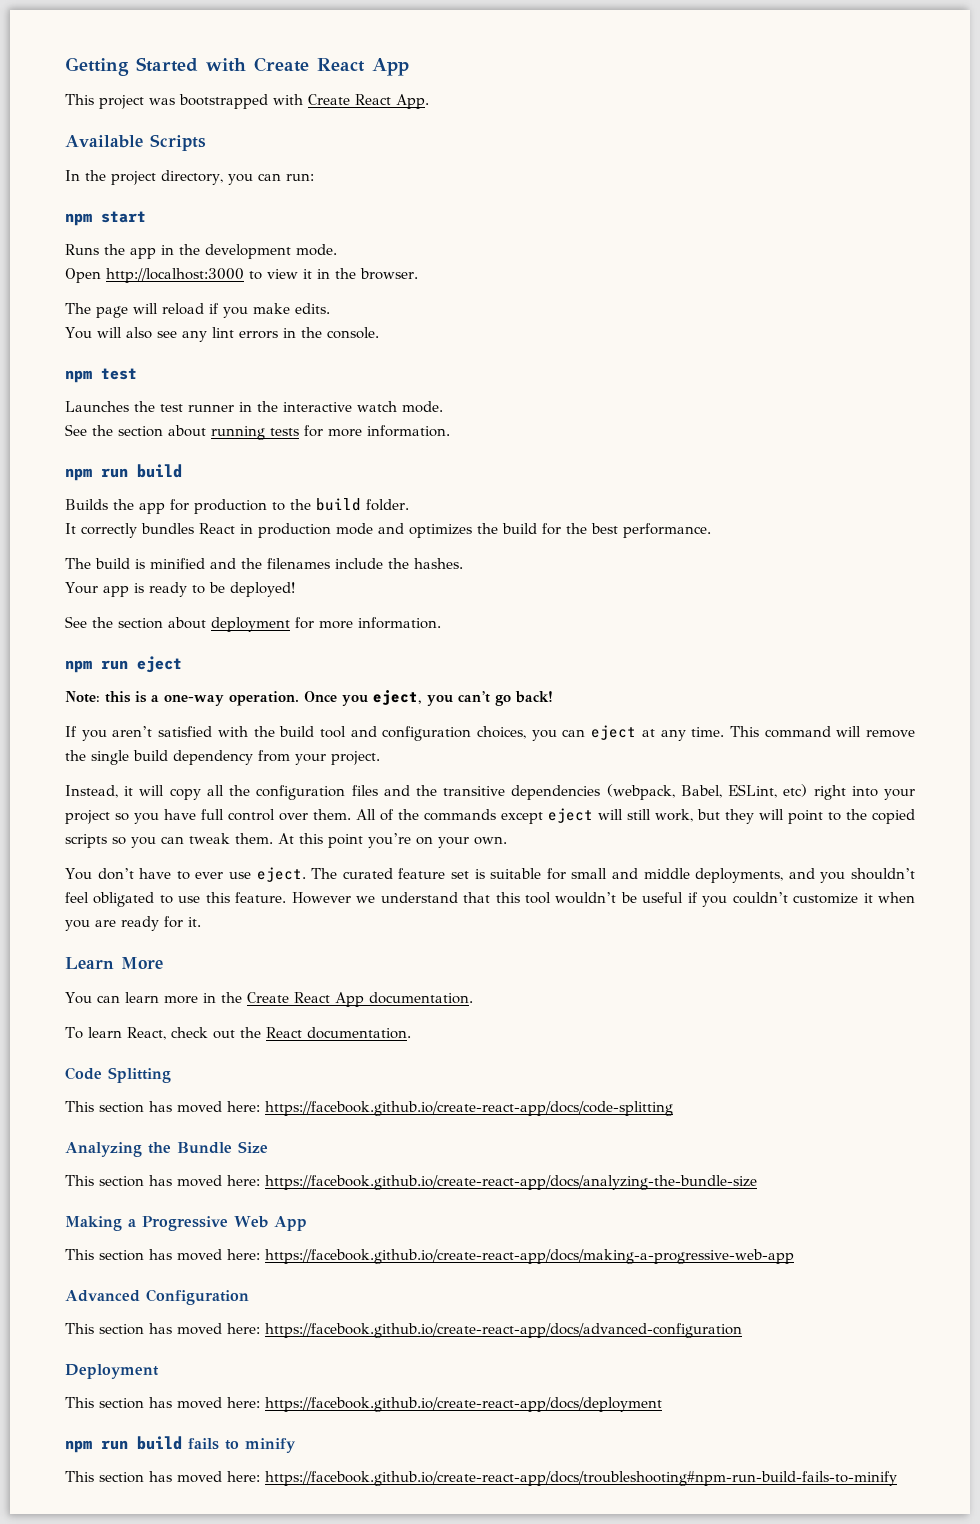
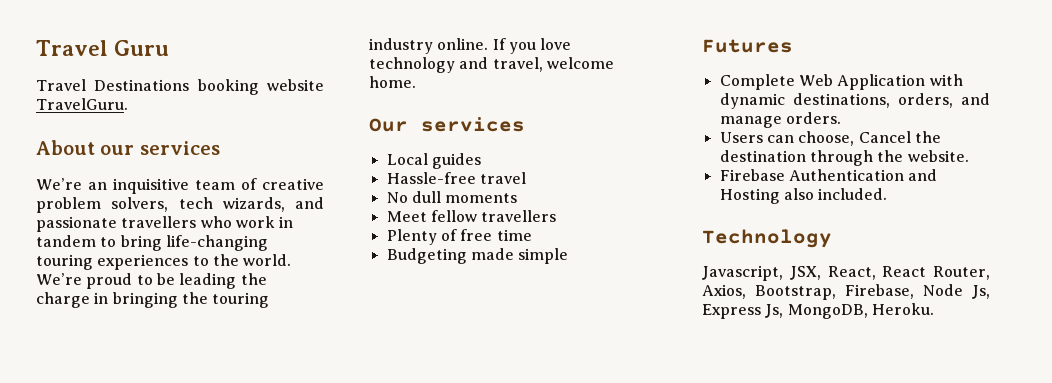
- Getting Started with Create React App
- This project was bootstrapped with Create React App.
- Available Scripts
- In the project directory, you can run:
- npm start
- Runs the app in the development mode.
- Open http://localhost:3000 to view it in the browser.
- The page will reload if you make edits.
- You will also see any lint errors in the console.
- npm test
- Launches the test runner in the interactive watch mode.
- See the section about running tests for more information.
- npm run build
- Builds the app for production to the build folder.
- It correctly bundles React in production mode and optimizes the build for the best performance.
- The build is minified and the filenames include the hashes.
- Your app is ready to be deployed!
- See the section about deployment for more information.
- npm run eject
- Note: this is a one-way operation. Once you eject, you can’t go back!
- If you aren’t satisfied with the build tool and configuration choices, you can eject at any time. This command will remove the single build dependency from your project.
- Instead, it will copy all the configuration files and the transitive dependencies (webpack, Babel, ESLint, etc) right into your project so you have full control over them. All of the commands except eject will still work, but they will point to the copied scripts so you can tweak them. At this point you’re on your own.
- You don’t have to ever use eject. The curated feature set is suitable for small and middle deployments, and you shouldn’t feel obligated to use this feature. However we understand that this tool wouldn’t be useful if you couldn’t customize it when you are ready for it.
- Learn More
- You can learn more in the Create React App documentation.
- To learn React, check out the React documentation.
- Code Splitting
- This section has moved here: https://facebook.github.io/create-react-app/docs/code-splitting
- Analyzing the Bundle Size
- This section has moved here: https://facebook.github.io/create-react-app/docs/analyzing-the-bundle-size
- Making a Progressive Web App
- This section has moved here: https://facebook.github.io/create-react-app/docs/making-a-progressive-web-app
- Advanced Configuration
- This section has moved here: https://facebook.github.io/create-react-app/docs/advanced-configuration
- Deployment
- This section has moved here: https://facebook.github.io/create-react-app/docs/deployment
- npm run build fails to minify
- This section has moved here: https://facebook.github.io/create-react-app/docs/troubleshooting#npm-run-build-fails-to-minify
+ Travel Guru
+ Travel Destinations booking website TravelGuru.
+ About our services
+ We’re an inquisitive team of creative problem solvers, tech wizards, and passionate travellers who work in tandem to bring life-changing touring experiences to the world. We’re proud to be leading the charge in bringing the touring industry online. If you love technology and travel, welcome home.
+ Our services
+ Local guides
+ Hassle-free travel
+ No dull moments
+ Meet fellow travellers
+ Plenty of free time
+ Budgeting made simple
+ Futures
+ Complete Web Application with dynamic destinations, orders, and manage orders.
+ Users can choose, Cancel the destination through the website.
+ Firebase Authentication and Hosting also included.
+ Technology
+ Javascript, JSX, React, React Router, Axios, Bootstrap, Firebase, Node Js, Express Js, MongoDB, Heroku.

